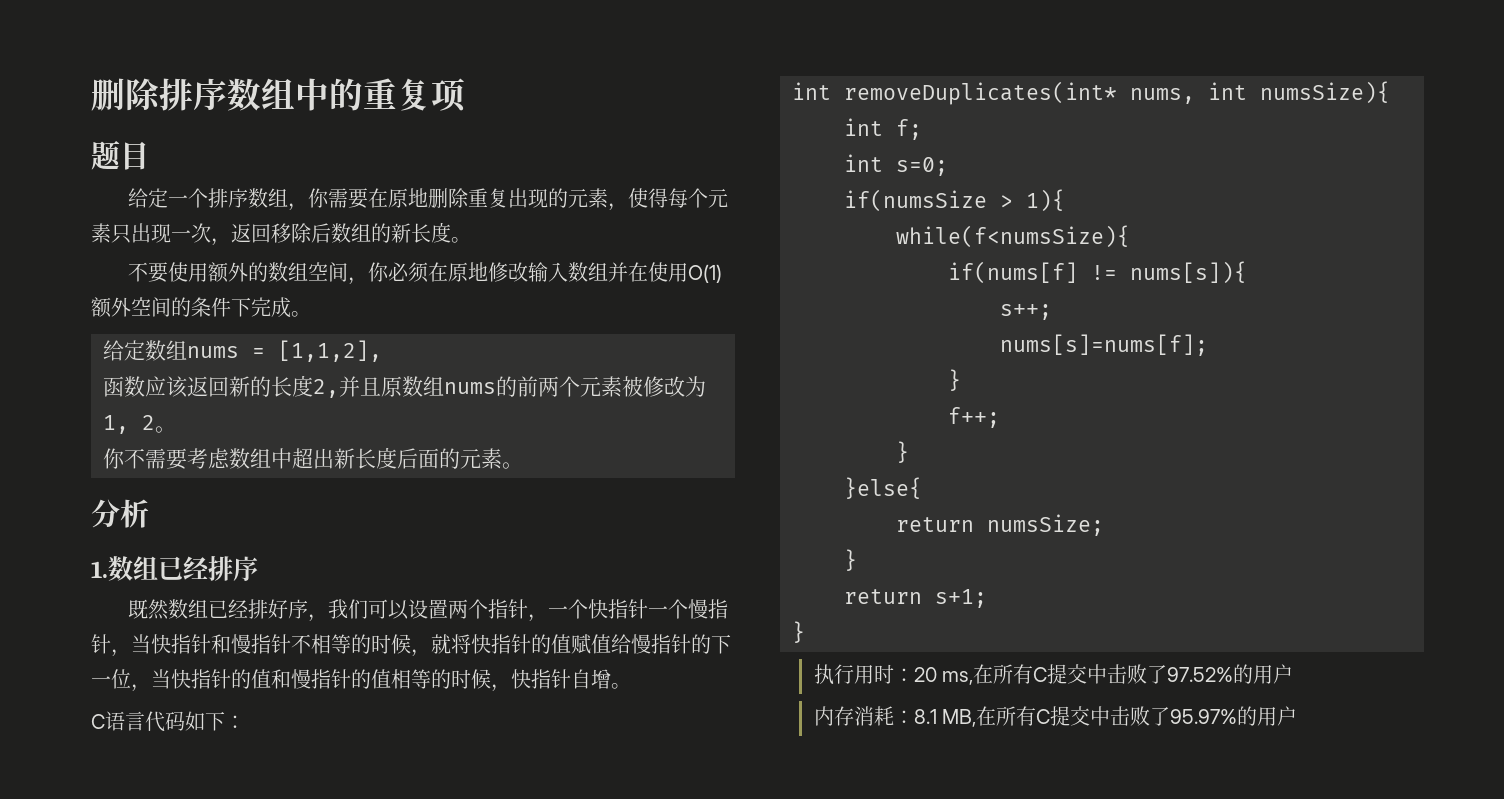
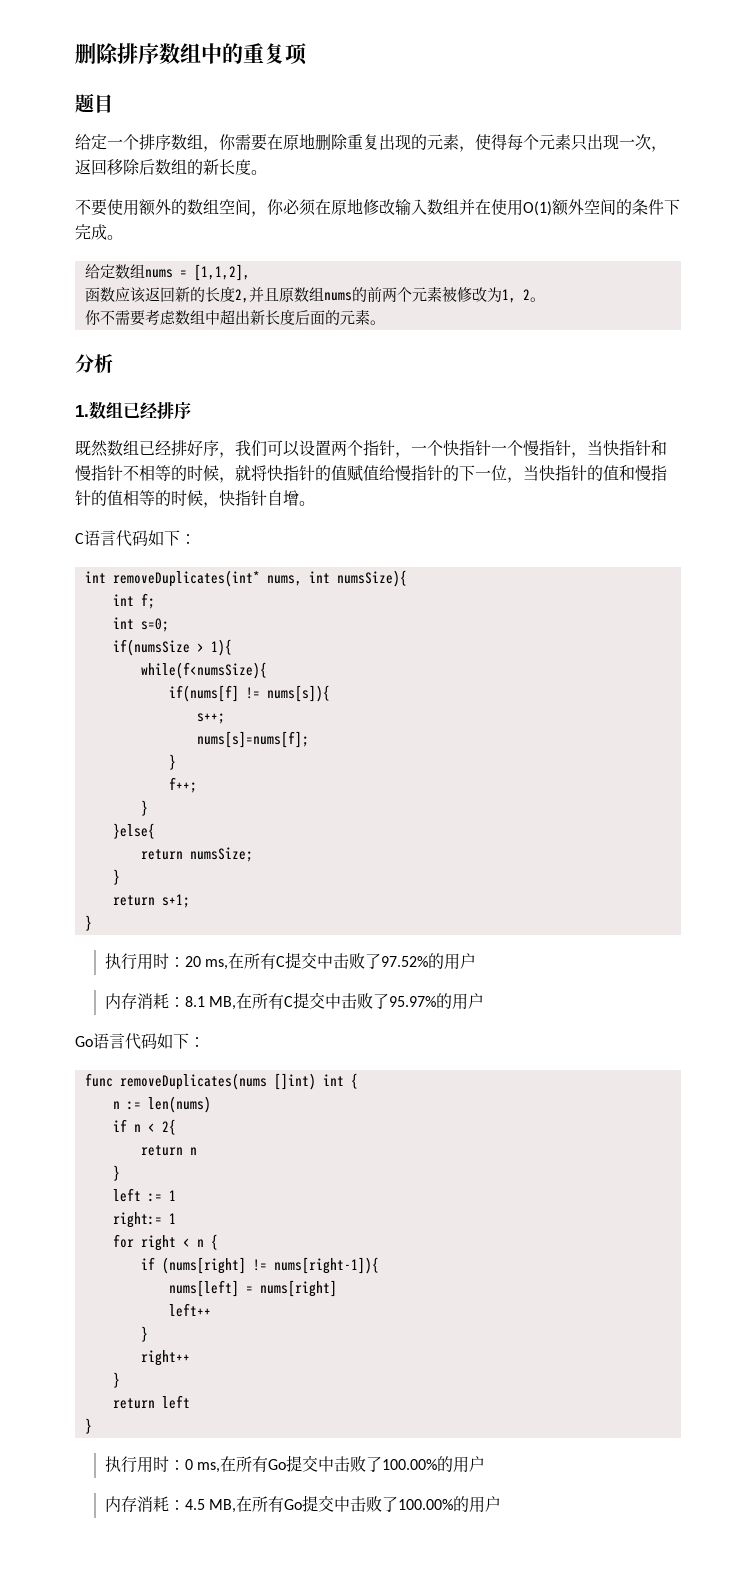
+ Go语言代码如下：
+ func removeDuplicates(nums []int) int {
+ n := len(nums)
+ if n < 2{
+ return n
+ }
+ left := 1
+ right:= 1
+ for right < n {
+ if (nums[right] != nums[right-1]){
+ nums[left] = nums[right]
+ left++
+ }
+ right++
+ }
+ return left
+ }
+ 执行用时：0 ms,在所有Go提交中击败了100.00%的用户
+ 内存消耗：4.5 MB,在所有Go提交中击败了100.00%的用户

